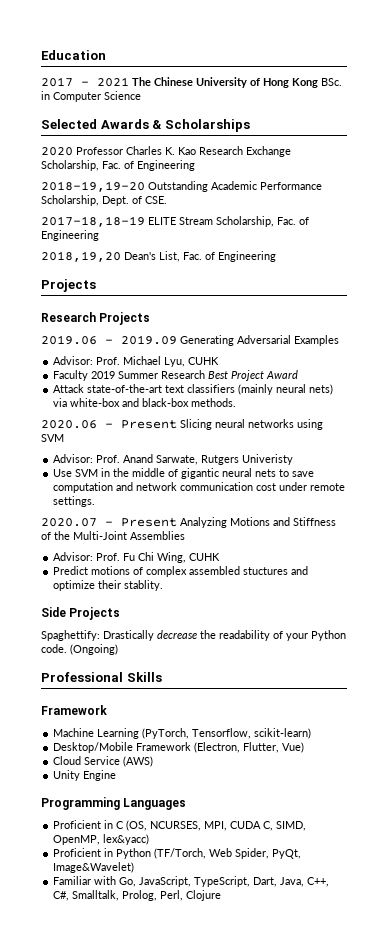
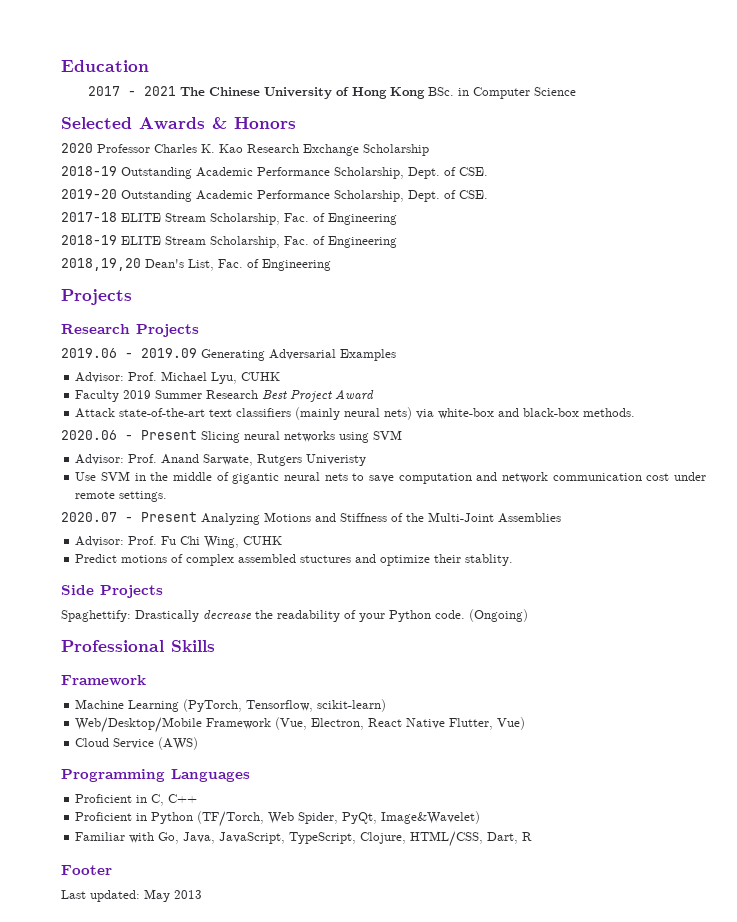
- Selected Awards & Scholarships
+ Selected Awards & Honors
- 2020 Professor Charles K. Kao Research Exchange Scholarship, Fac. of Engineering
- 2018-19,19-20 Outstanding Academic Performance Scholarship, Dept. of CSE.
- 2017-18,18-19 ELITE Stream Scholarship, Fac. of Engineering
+ 2020 Professor Charles K. Kao Research Exchange Scholarship
+ 2018-19 Outstanding Academic Performance Scholarship, Dept. of CSE.
+ 2019-20 Outstanding Academic Performance Scholarship, Dept. of CSE.
+ 2017-18 ELITE Stream Scholarship, Fac. of Engineering
+ 2018-19 ELITE Stream Scholarship, Fac. of Engineering
- Desktop/Mobile Framework (Electron, Flutter, Vue)
+ Web/Desktop/Mobile Framework (Vue, Electron, React Native Flutter, Vue)
- Unity Engine
- Proficient in C (OS, NCURSES, MPI, CUDA C, SIMD, OpenMP, lex&yacc)
+ Proficient in C, C++
- Familiar with Go, JavaScript, TypeScript, Dart, Java, C++, C#, Smalltalk, Prolog, Perl, Clojure
+ Familiar with Go, Java, JavaScript, TypeScript, Clojure, HTML/CSS, Dart, R
+ Footer
+ Last updated: May 2013

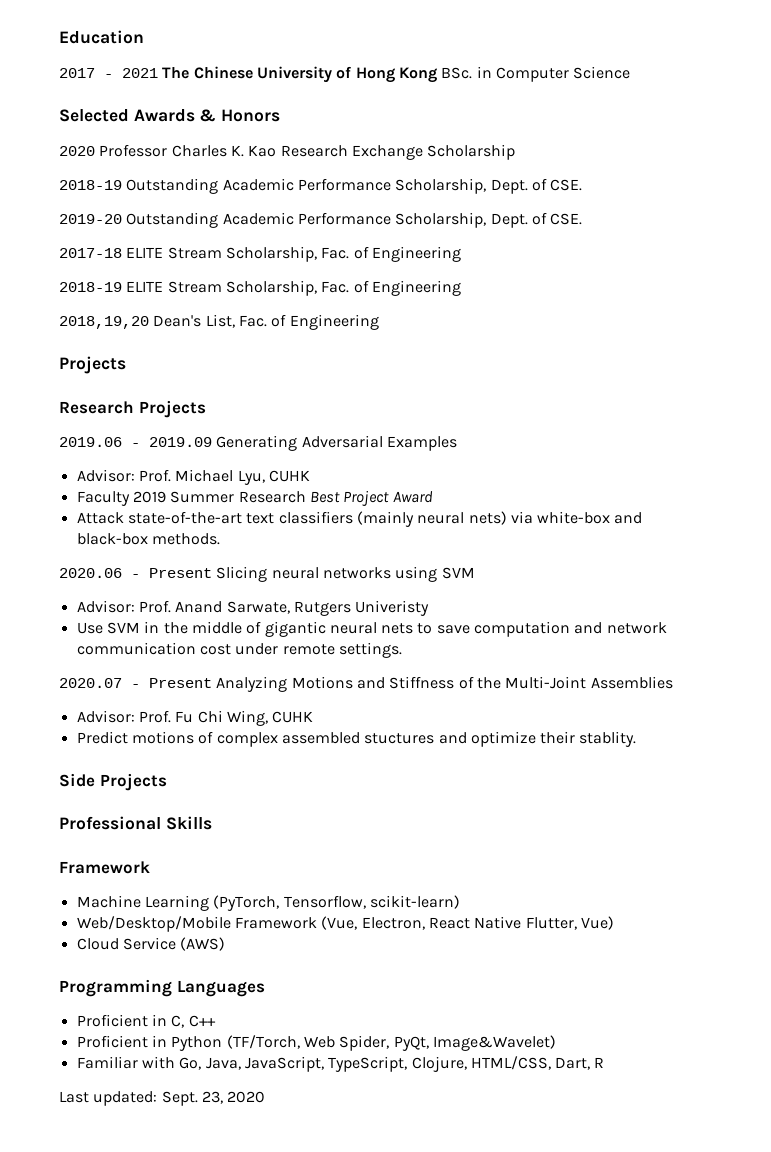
- Spaghettify: Drastically decrease the readability of your Python code. (Ongoing)
- Footer
- Last updated: May 2013
+ Last updated: Sept. 23, 2020

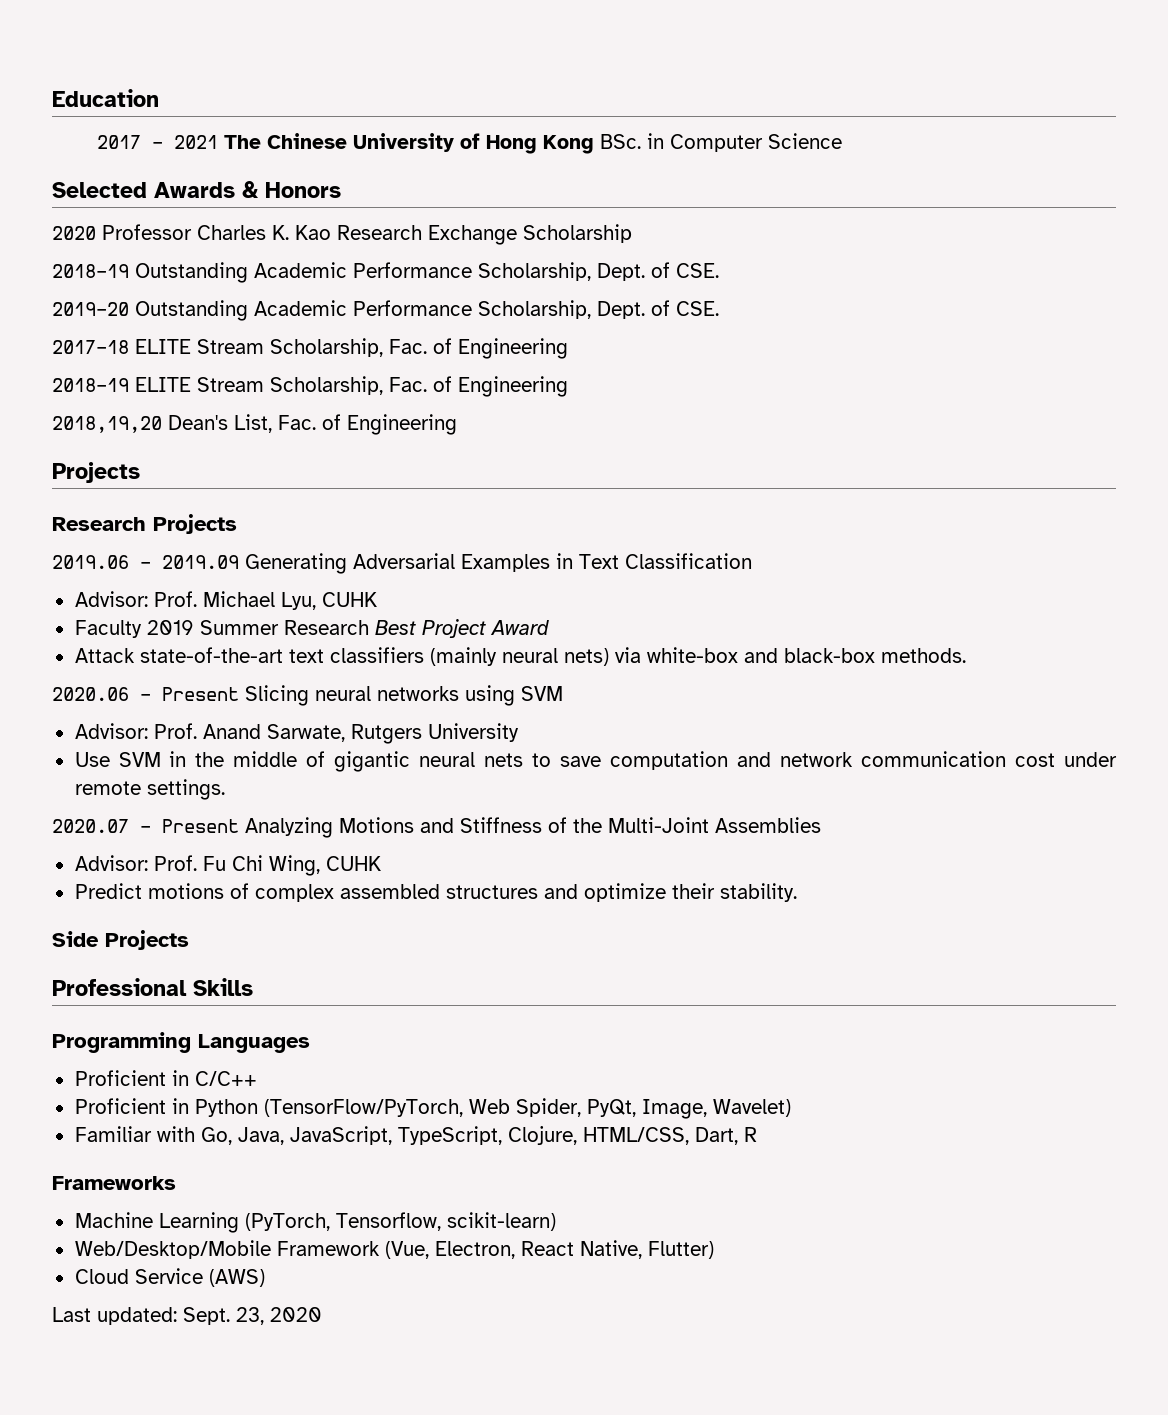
- 2019.06 - 2019.09 Generating Adversarial Examples
+ 2019.06 - 2019.09 Generating Adversarial Examples in Text Classification
- Advisor: Prof. Anand Sarwate, Rutgers Univeristy
+ Advisor: Prof. Anand Sarwate, Rutgers University
- Predict motions of complex assembled stuctures and optimize their stablity.
+ Predict motions of complex assembled structures and optimize their stability.
  Professional Skills
- Framework
+ Programming Languages
+ Proficient in C/C++
+ Proficient in Python (TensorFlow/PyTorch, Web Spider, PyQt, Image, Wavelet)
+ Familiar with Go, Java, JavaScript, TypeScript, Clojure, HTML/CSS, Dart, R
+ Frameworks
- Web/Desktop/Mobile Framework (Vue, Electron, React Native Flutter, Vue)
+ Web/Desktop/Mobile Framework (Vue, Electron, React Native, Flutter)
- Programming Languages
- Proficient in C, C++
- Proficient in Python (TF/Torch, Web Spider, PyQt, Image&Wavelet)
- Familiar with Go, Java, JavaScript, TypeScript, Clojure, HTML/CSS, Dart, R

